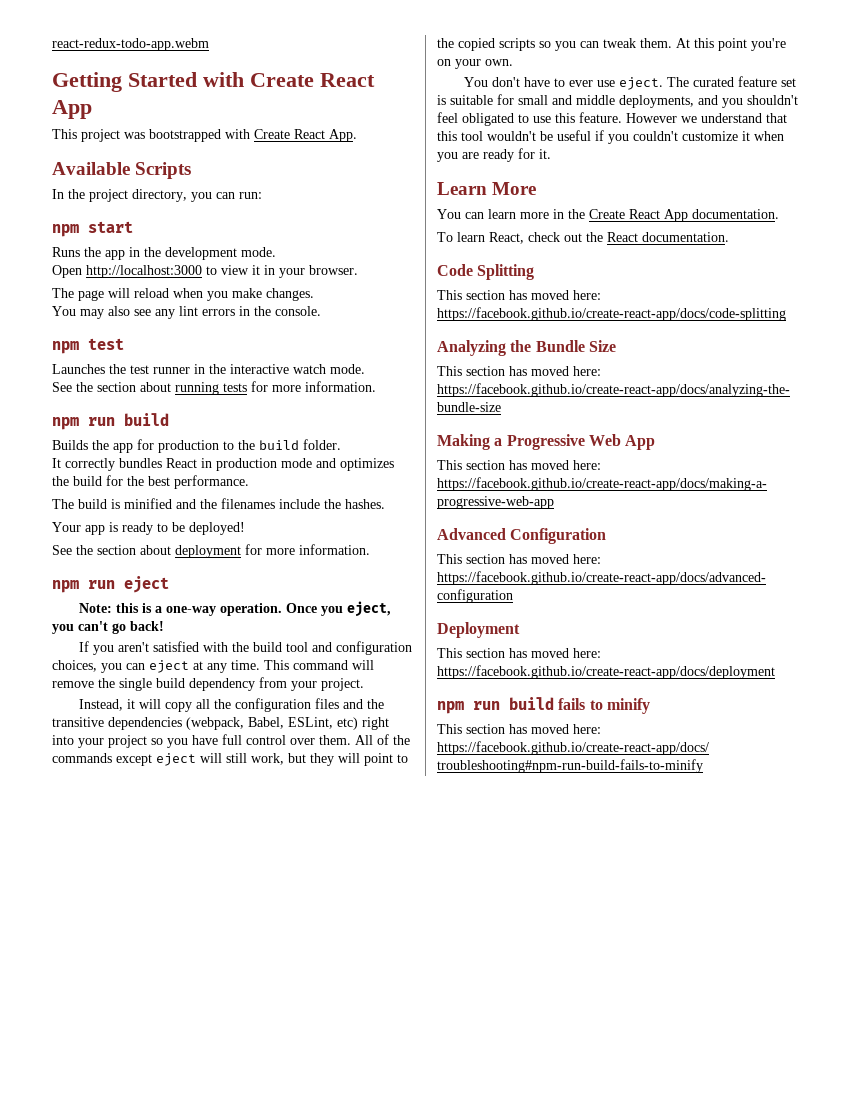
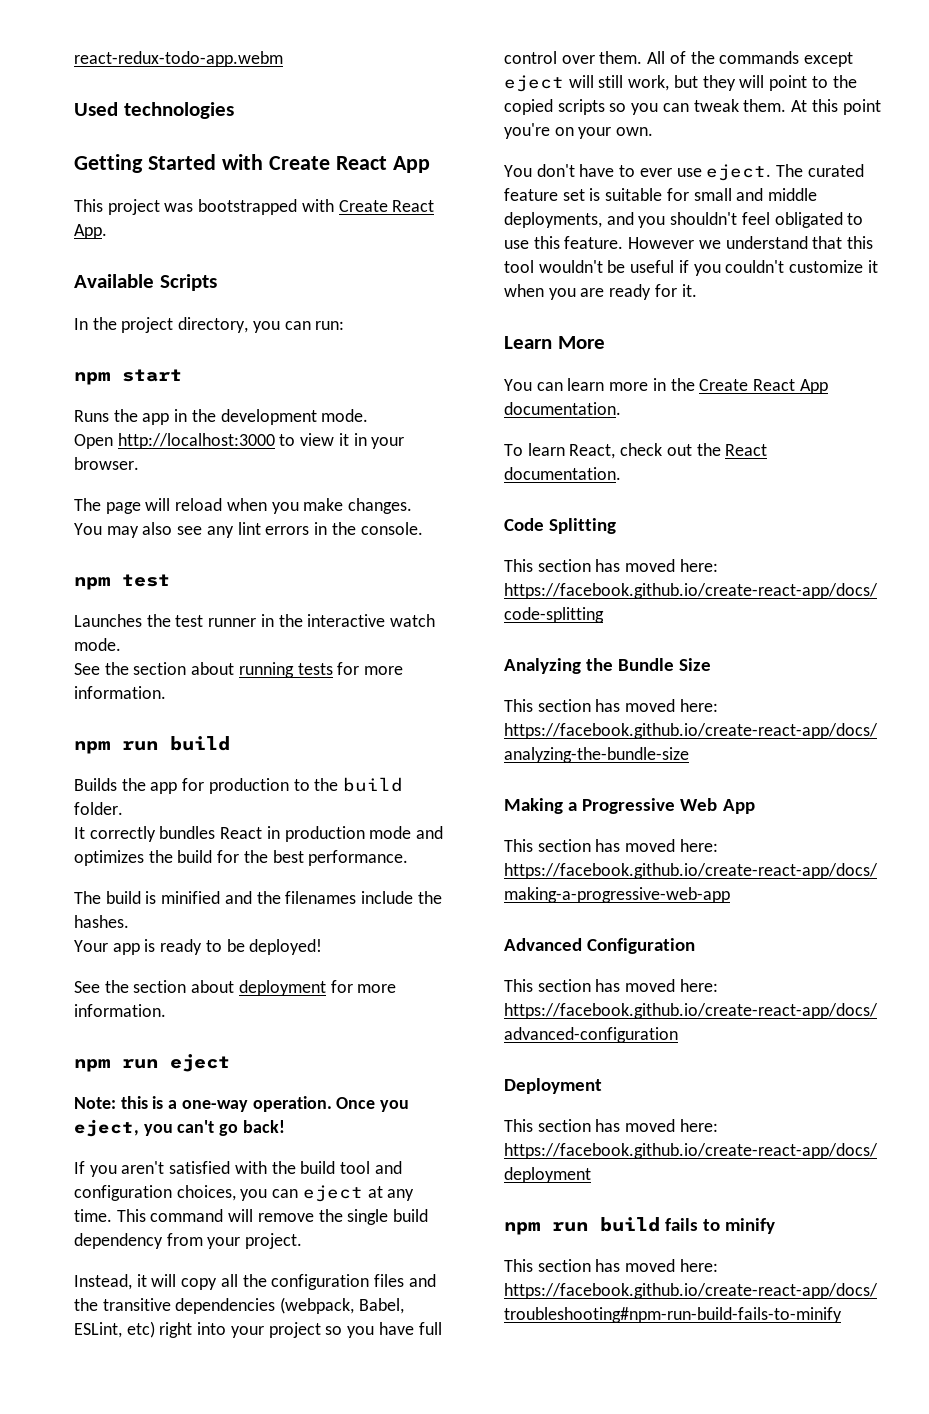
+ Used technologies

